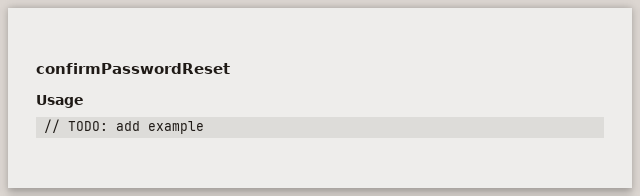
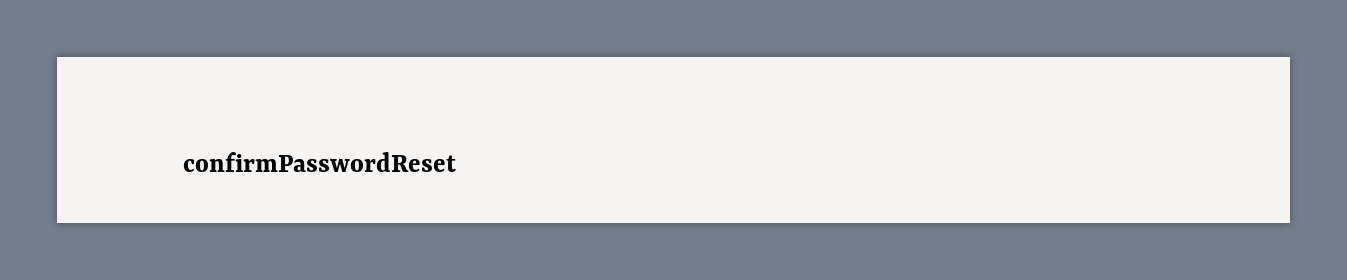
- Usage
- // TODO: add example

